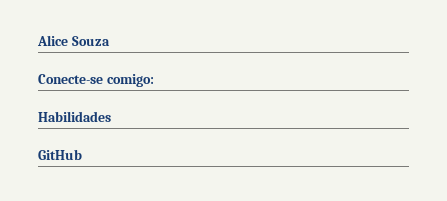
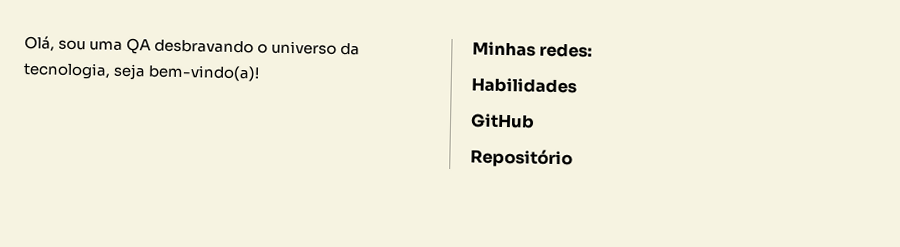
- Alice Souza
- Conecte-se comigo:
+ Olá, sou uma QA desbravando o universo da tecnologia, seja bem-vindo(a)!
+ Minhas redes:
+ Repositório

